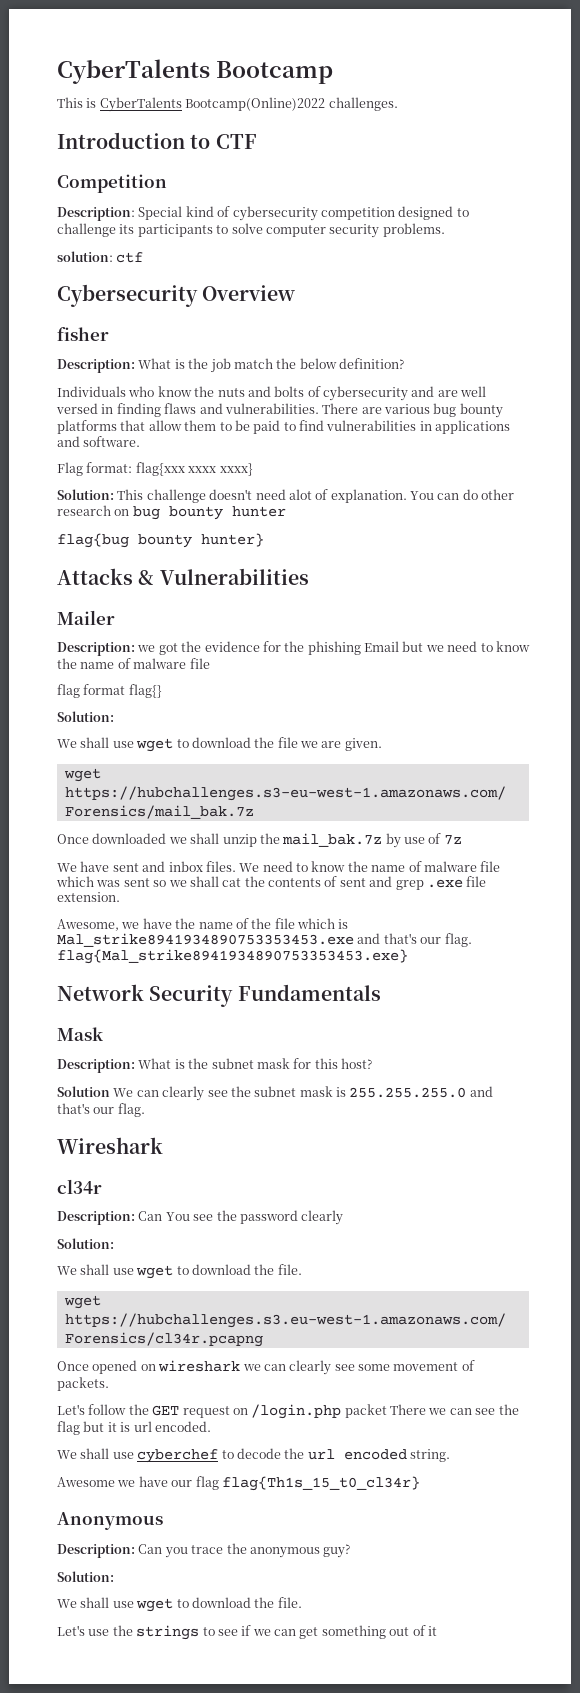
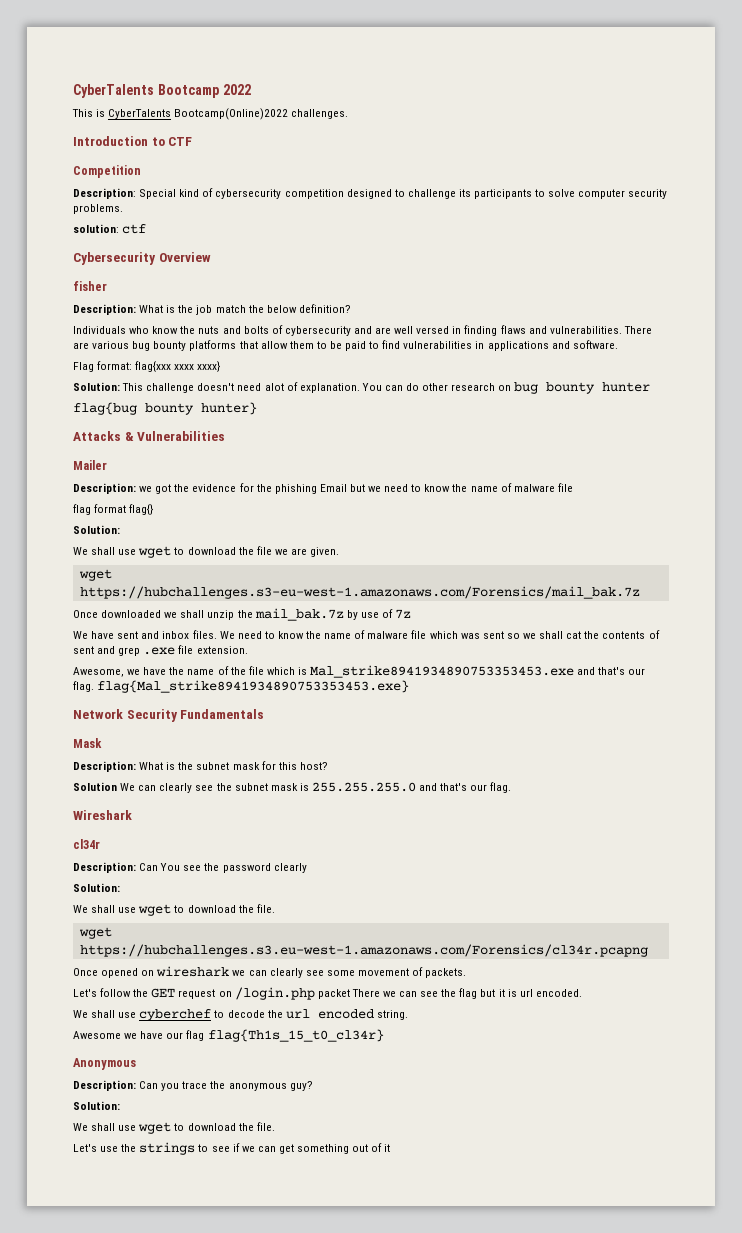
- CyberTalents Bootcamp
+ CyberTalents Bootcamp 2022

